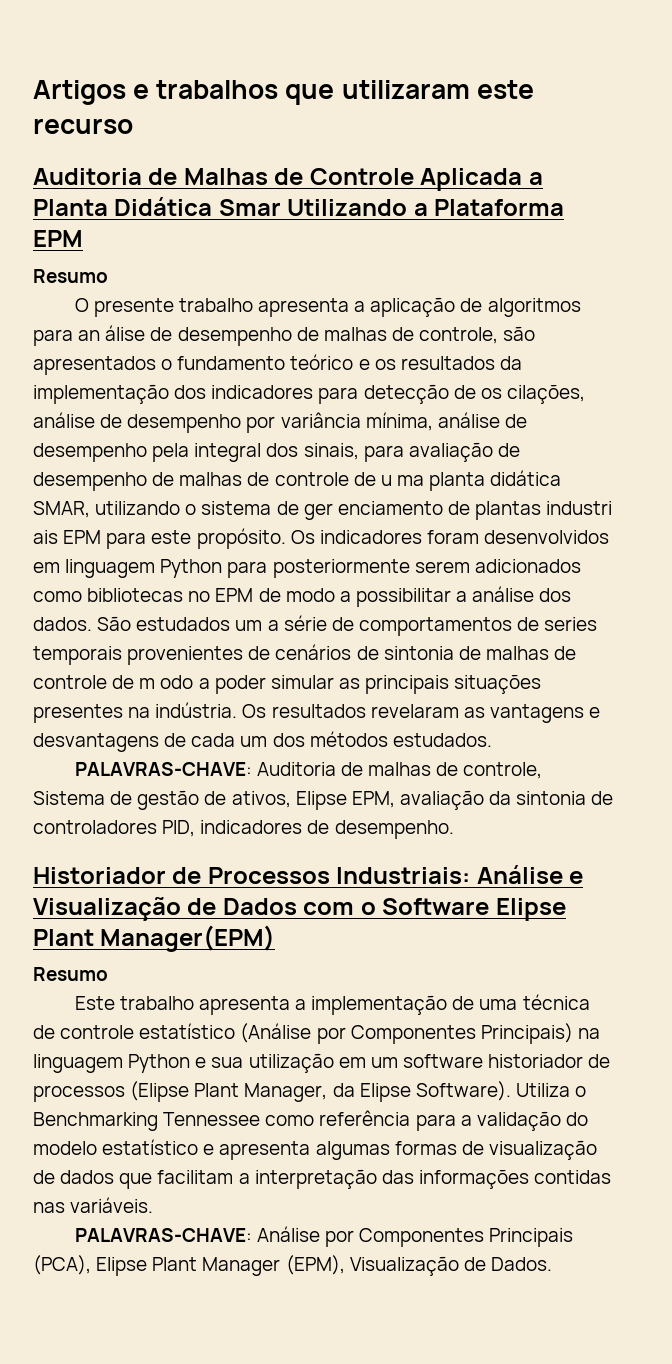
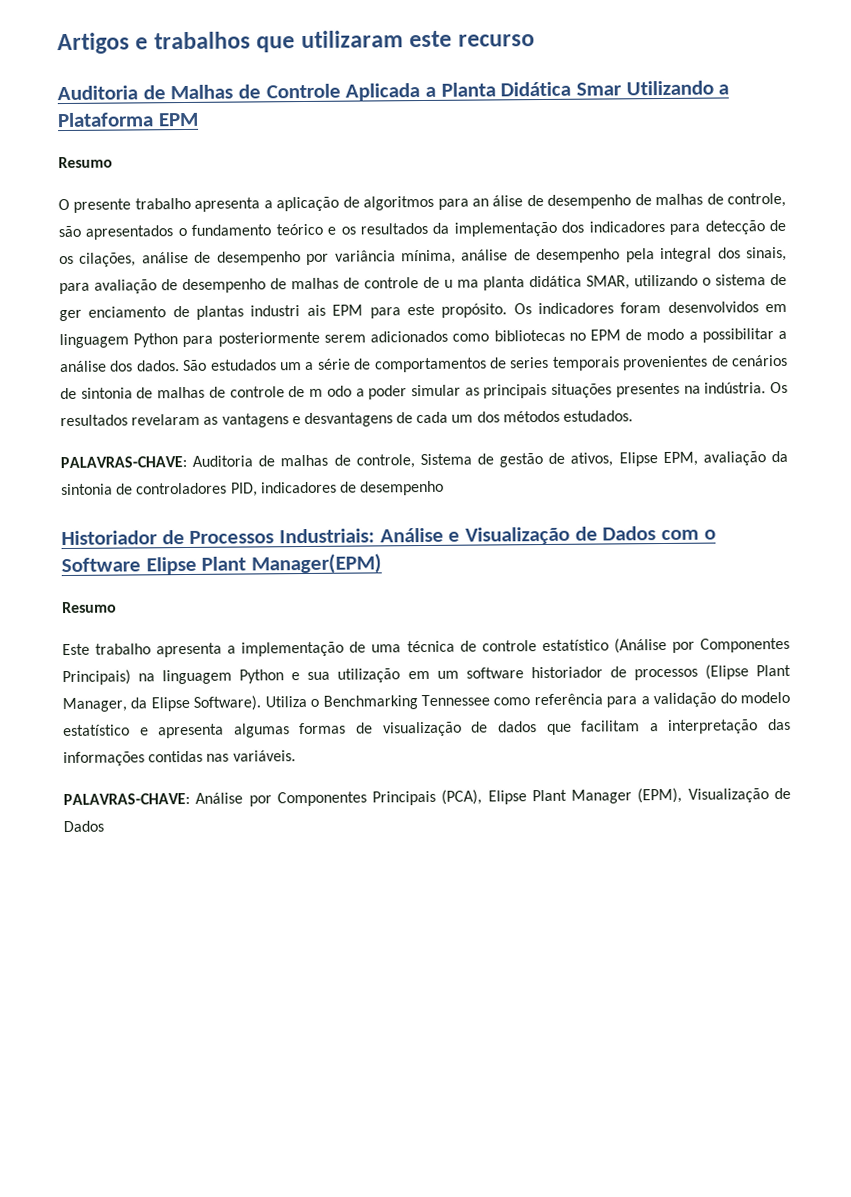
- PALAVRAS-CHAVE: Auditoria de malhas de controle, Sistema de gestão de ativos, Elipse EPM, avaliação da sintonia de controladores PID, indicadores de desempenho.
+ PALAVRAS-CHAVE: Auditoria de malhas de controle, Sistema de gestão de ativos, Elipse EPM, avaliação da sintonia de controladores PID, indicadores de desempenho
- PALAVRAS-CHAVE: Análise por Componentes Principais (PCA), Elipse Plant Manager (EPM), Visualização de Dados.
+ PALAVRAS-CHAVE: Análise por Componentes Principais (PCA), Elipse Plant Manager (EPM), Visualização de Dados

